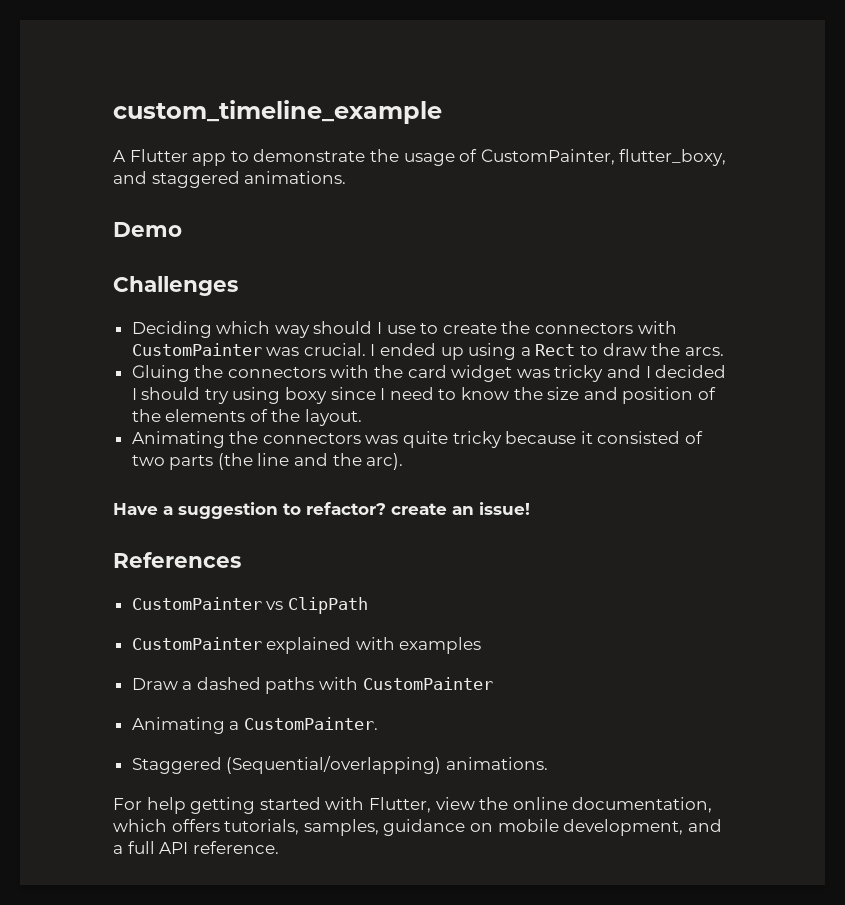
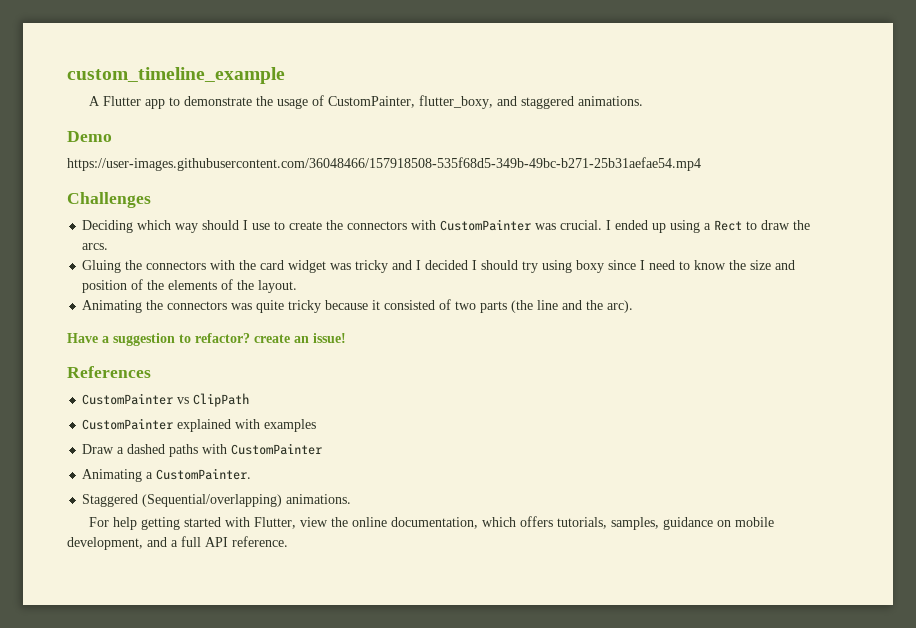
+ https://user-images.githubusercontent.com/36048466/157918508-535f68d5-349b-49bc-b271-25b31aefae54.mp4

